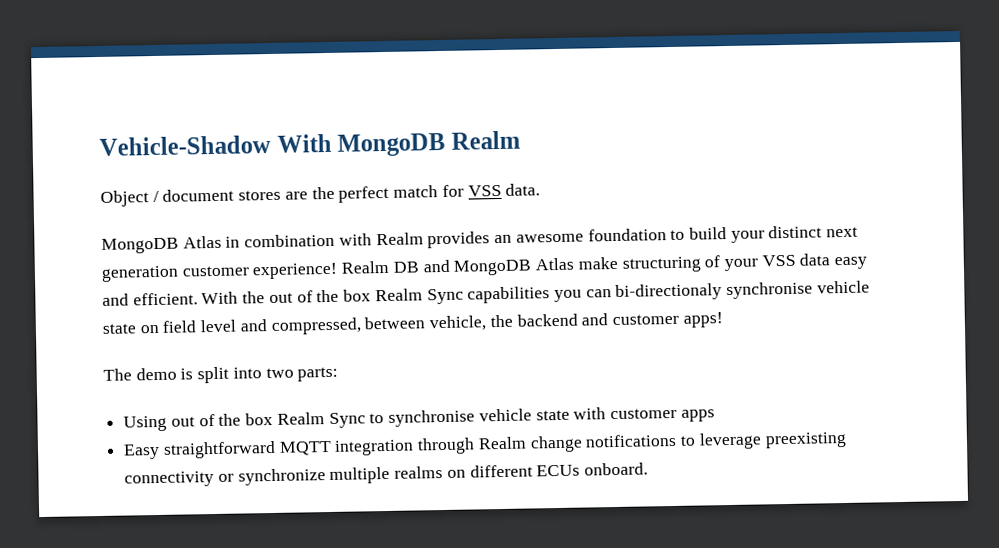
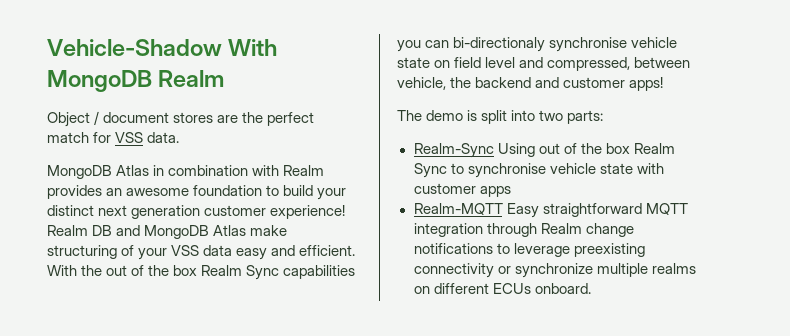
- Using out of the box Realm Sync to synchronise vehicle state with customer apps
+ Realm-Sync Using out of the box Realm Sync to synchronise vehicle state with customer apps
- Easy straightforward MQTT integration through Realm change notifications to leverage preexisting connectivity or synchronize multiple realms on different ECUs onboard.
+ Realm-MQTT Easy straightforward MQTT integration through Realm change notifications to leverage preexisting connectivity or synchronize multiple realms on different ECUs onboard.

